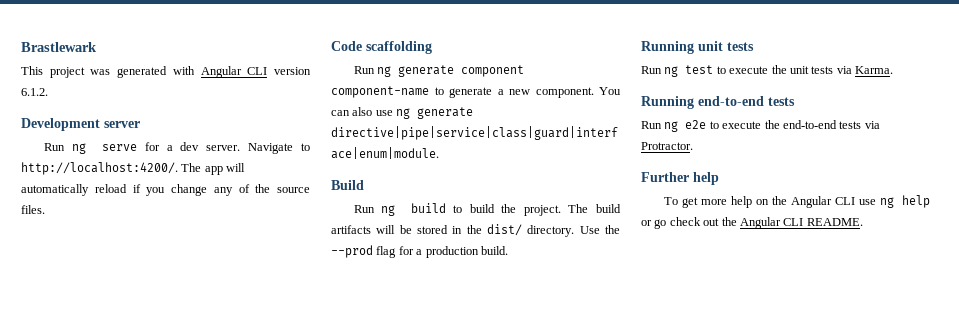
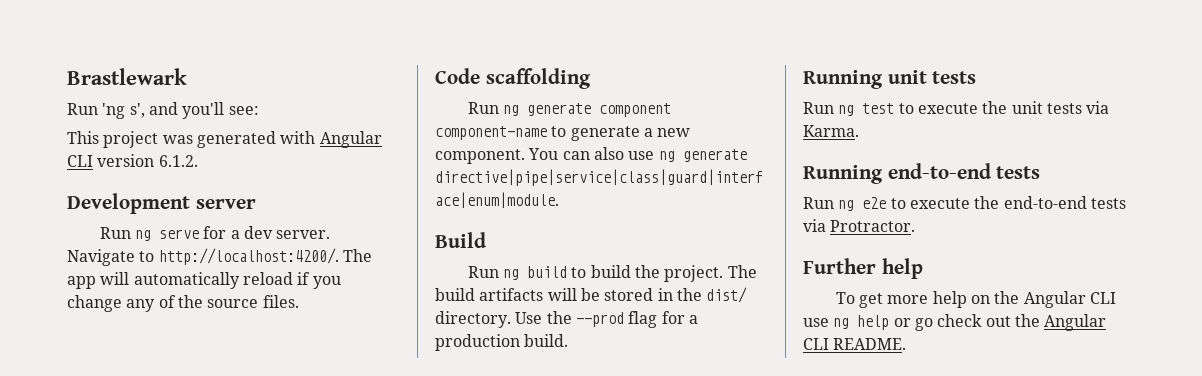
+ Run 'ng s', and you'll see:

